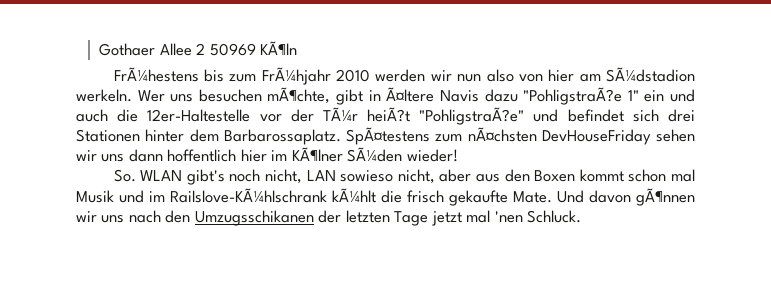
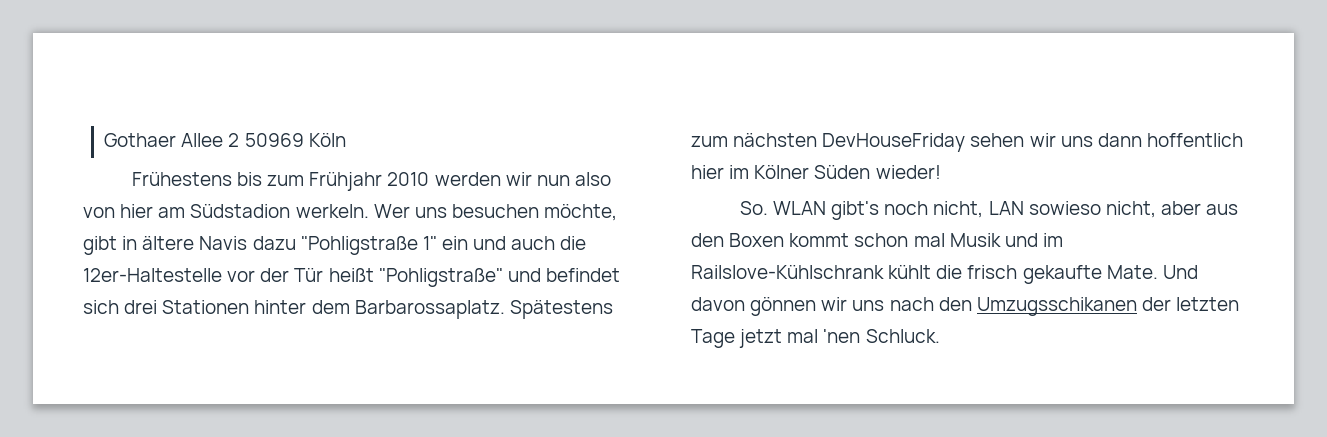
- Gothaer Allee 2 50969 KÃ¶ln
- FrÃ¼hestens bis zum FrÃ¼hjahr 2010 werden wir nun also von hier am SÃ¼dstadion werkeln.
+ Gothaer Allee 2 50969 Köln
+ Frühestens bis zum Frühjahr 2010 werden wir nun also von hier am Südstadion werkeln.
- Wer uns besuchen mÃ¶chte, gibt in Ã¤ltere Navis dazu "PohligstraÃ?e 1" ein und auch die 12er-Haltestelle vor der TÃ¼r heiÃ?t "PohligstraÃ?e" und befindet sich drei Stationen hinter dem Barbarossaplatz.
+ Wer uns besuchen möchte, gibt in ältere Navis dazu "Pohligstraße 1" ein und auch die 12er-Haltestelle vor der Tür heißt "Pohligstraße" und befindet sich drei Stationen hinter dem Barbarossaplatz.
- SpÃ¤testens zum nÃ¤chsten DevHouseFriday sehen wir uns dann hoffentlich hier im KÃ¶lner SÃ¼den wieder!
+ Spätestens zum nächsten DevHouseFriday sehen wir uns dann hoffentlich hier im Kölner Süden wieder!
- So. WLAN gibt's noch nicht, LAN sowieso nicht, aber aus den Boxen kommt schon mal Musik und im Railslove-KÃ¼hlschrank kÃ¼hlt die frisch gekaufte Mate.
+ So. WLAN gibt's noch nicht, LAN sowieso nicht, aber aus den Boxen kommt schon mal Musik und im Railslove-Kühlschrank kühlt die frisch gekaufte Mate.
- Und davon gÃ¶nnen wir uns nach den Umzugsschikanen der letzten Tage jetzt mal 'nen Schluck.
+ Und davon gönnen wir uns nach den Umzugsschikanen der letzten Tage jetzt mal 'nen Schluck.

